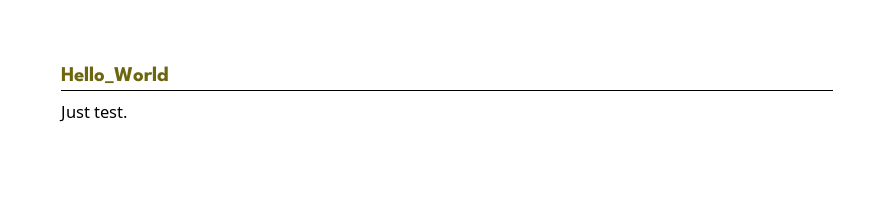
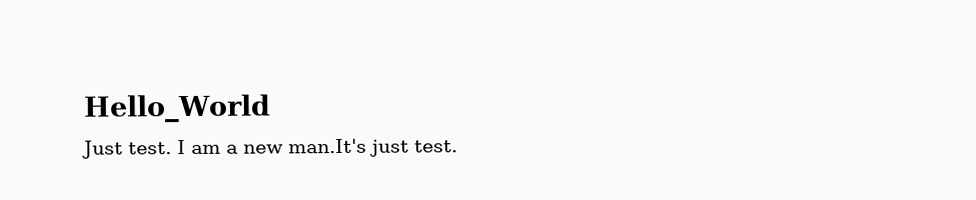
+ I am a new man.It's just test.

